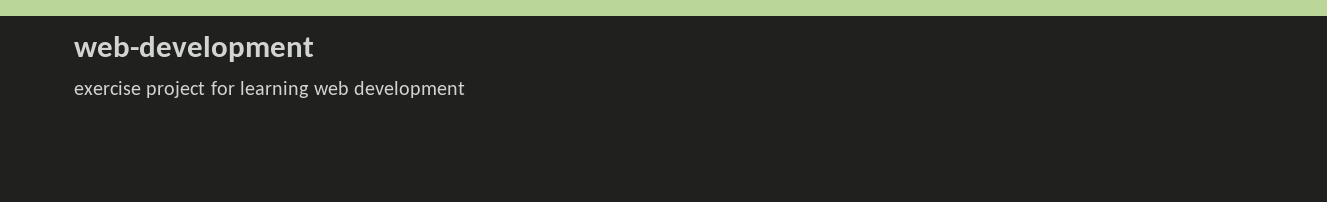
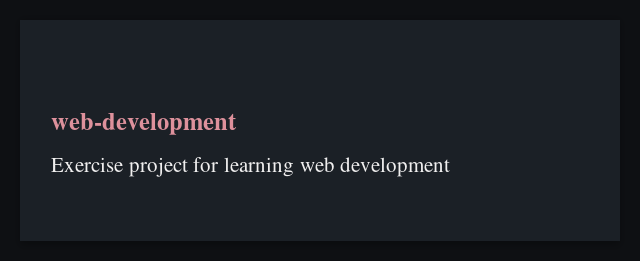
- exercise project for learning web development
+ Exercise project for learning web development

